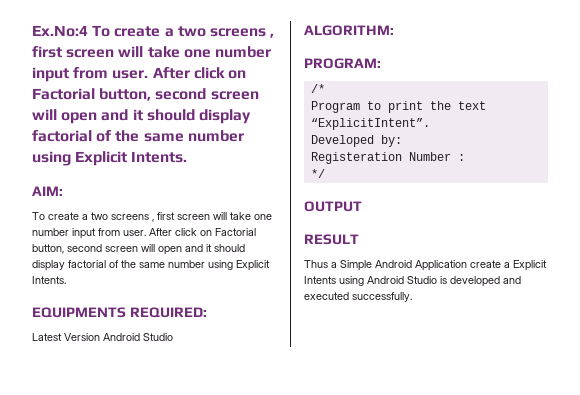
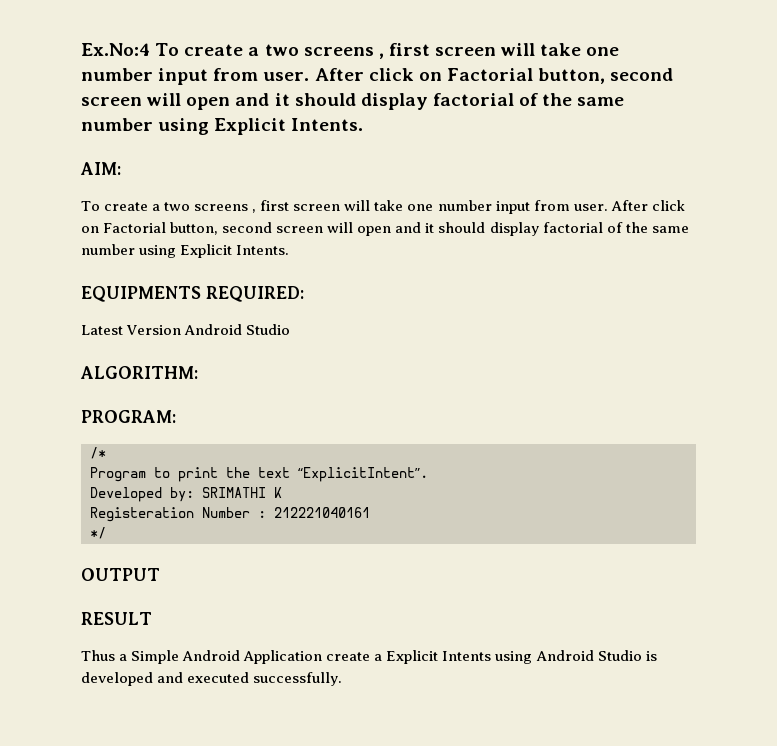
- Developed by:
+ Developed by: SRIMATHI K
- Registeration Number :
+ Registeration Number : 212221040161

